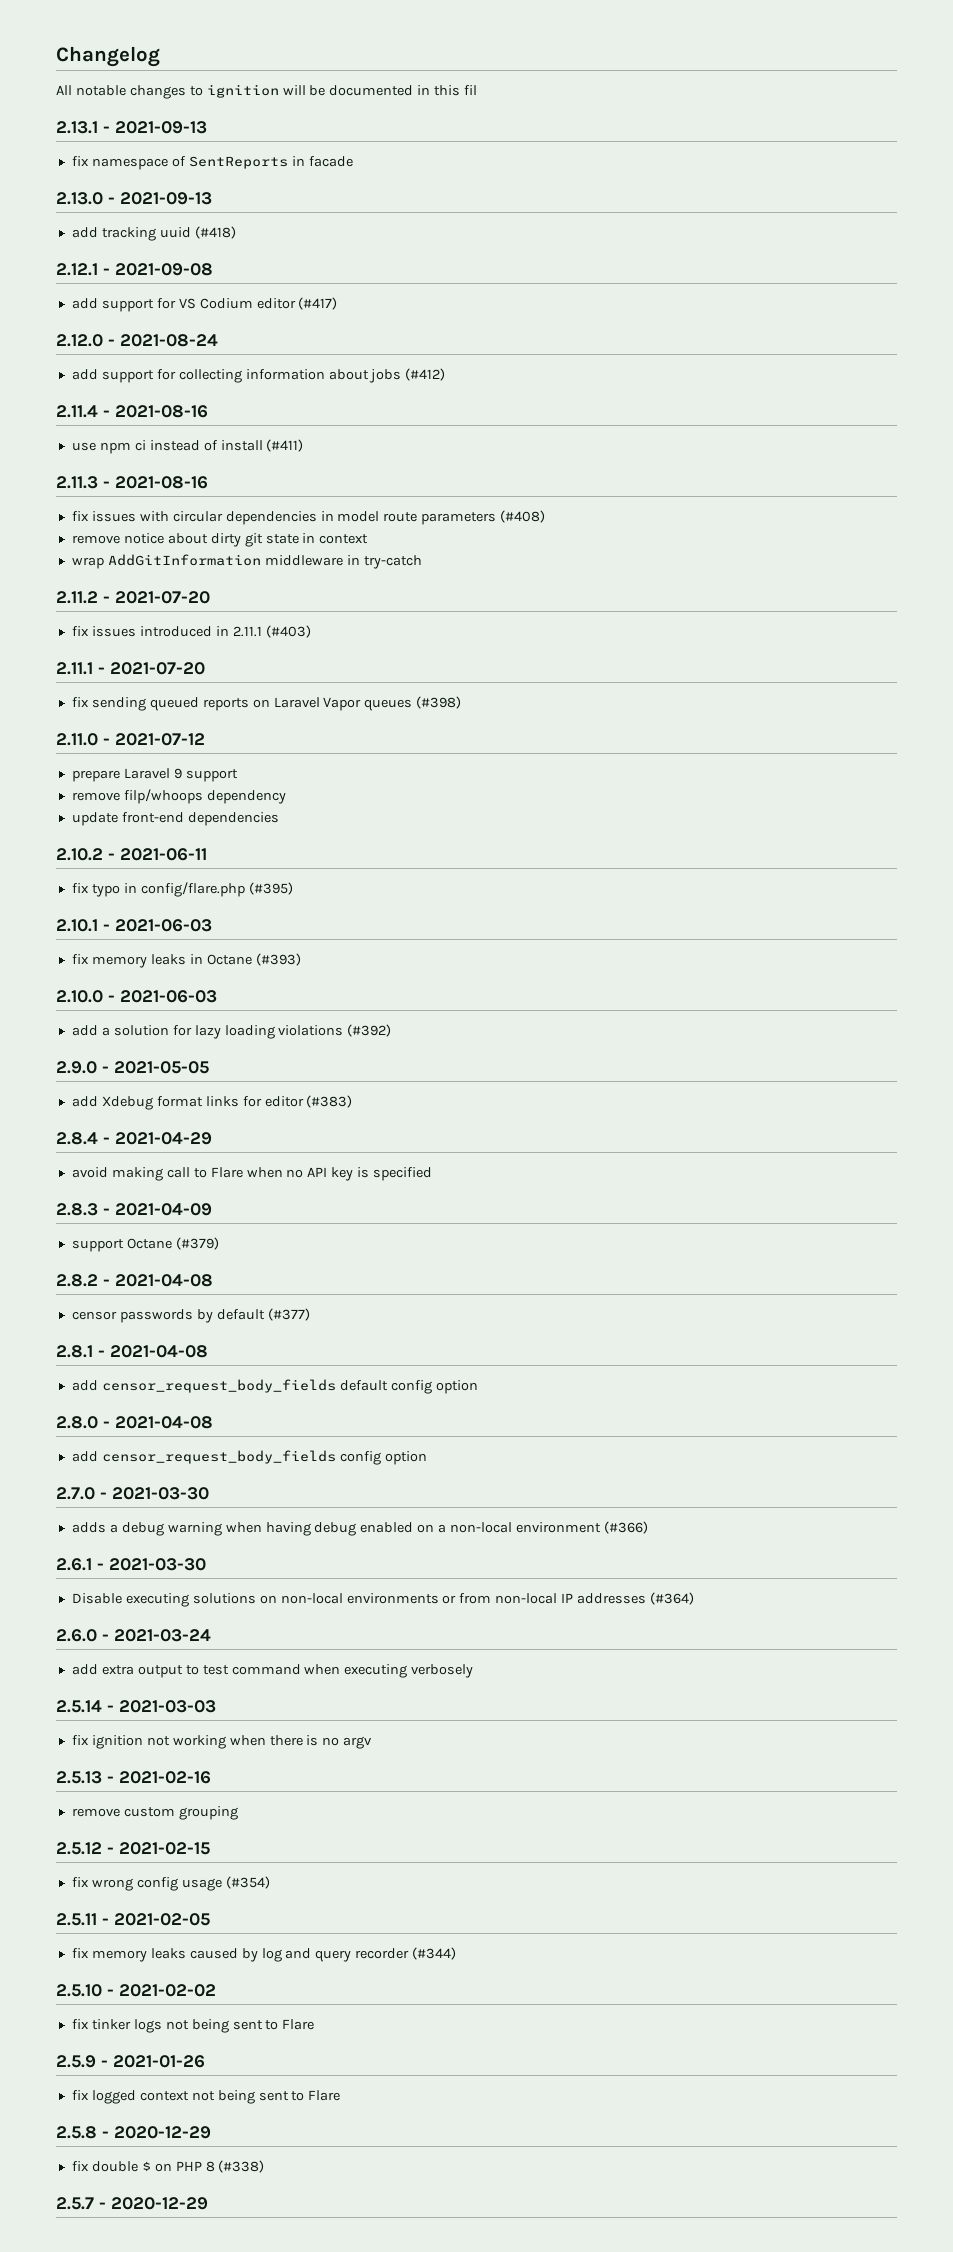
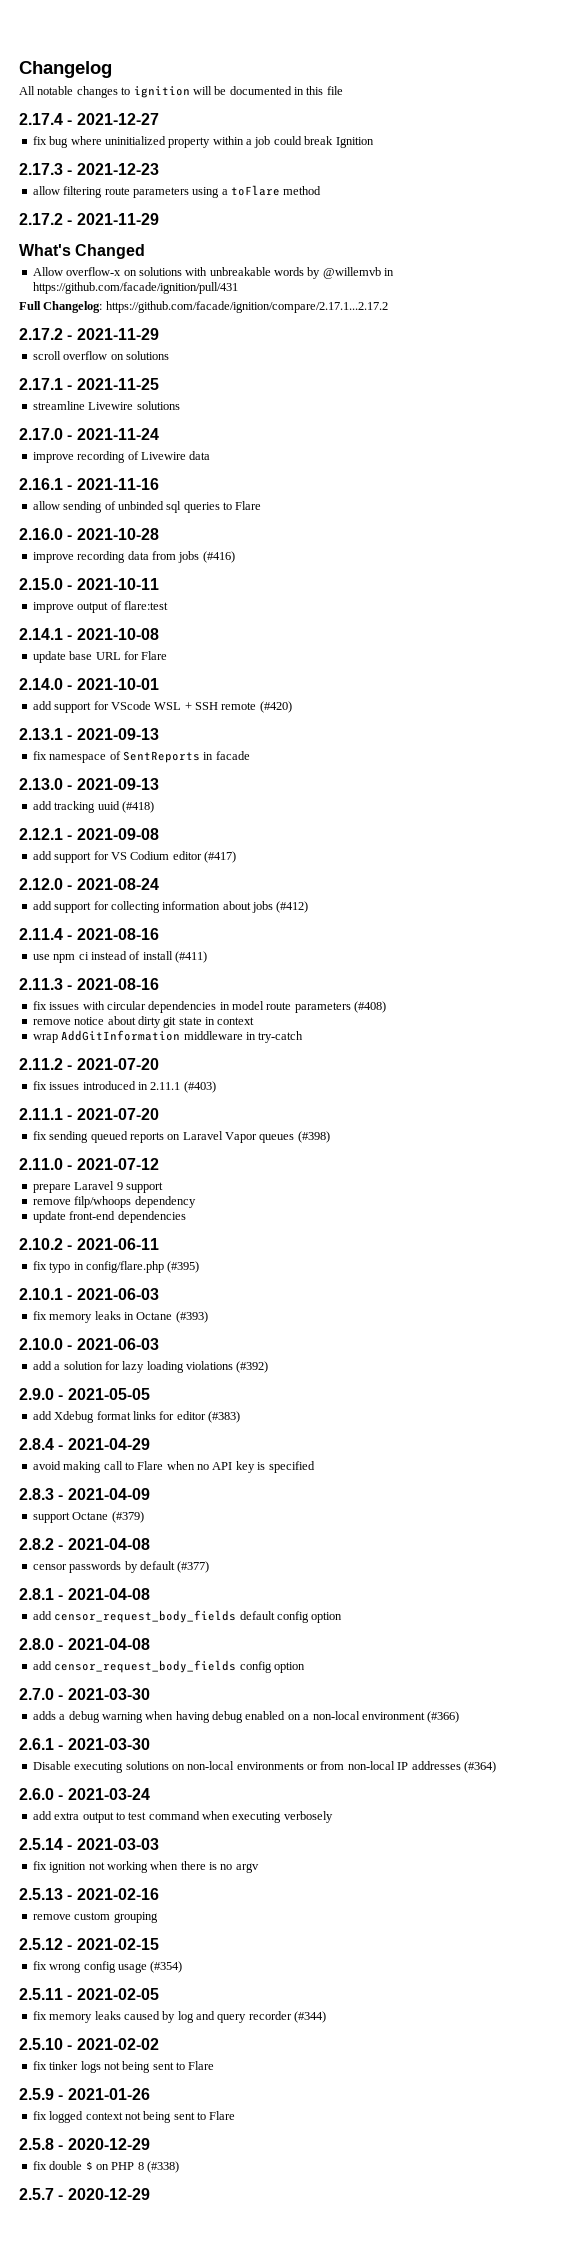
- All notable changes to ignition will be documented in this fil
+ All notable changes to ignition will be documented in this file
+ 2.17.4 - 2021-12-27
+ fix bug where uninitialized property within a job could break Ignition
+ 2.17.3 - 2021-12-23
+ allow filtering route parameters using a toFlare method
+ 2.17.2 - 2021-11-29
+ What's Changed
+ Allow overflow-x on solutions with unbreakable words by @willemvb in https://github.com/facade/ignition/pull/431
+ Full Changelog: https://github.com/facade/ignition/compare/2.17.1...2.17.2
+ 2.17.2 - 2021-11-29
+ scroll overflow on solutions
+ 2.17.1 - 2021-11-25
+ streamline Livewire solutions
+ 2.17.0 - 2021-11-24
+ improve recording of Livewire data
+ 2.16.1 - 2021-11-16
+ allow sending of unbinded sql queries to Flare
+ 2.16.0 - 2021-10-28
+ improve recording data from jobs (#416)
+ 2.15.0 - 2021-10-11
+ improve output of flare:test
+ 2.14.1 - 2021-10-08
+ update base URL for Flare
+ 2.14.0 - 2021-10-01
+ add support for VScode WSL + SSH remote (#420)

